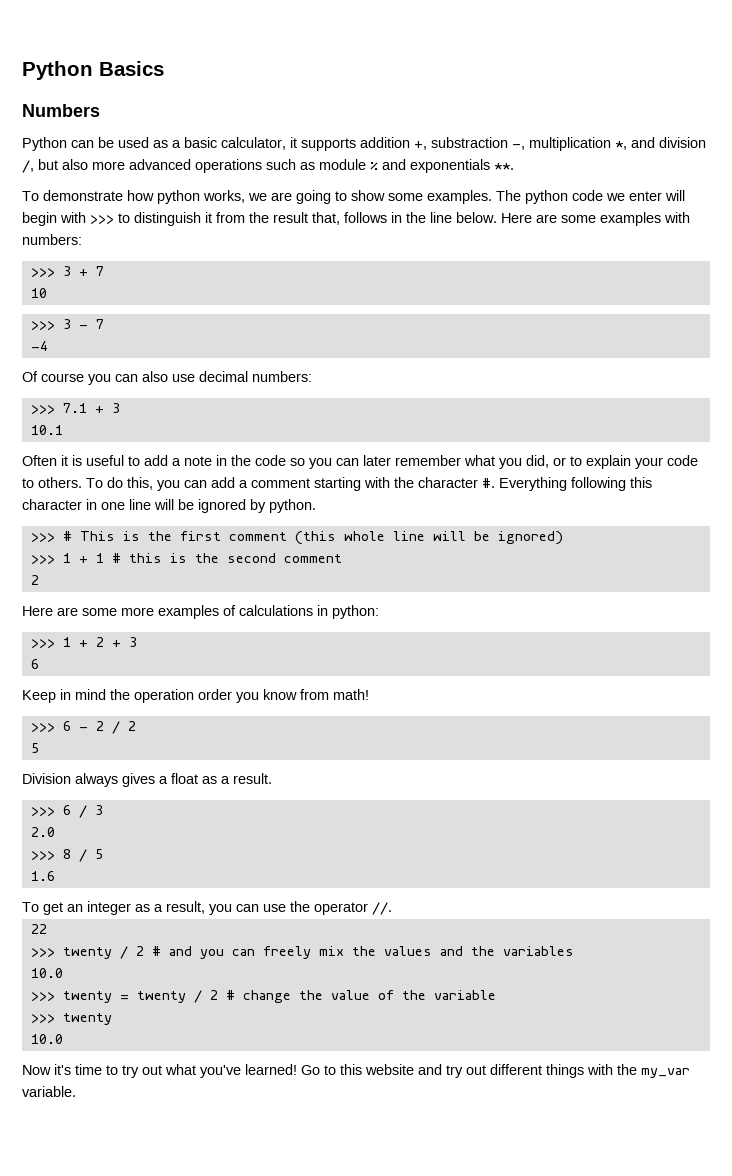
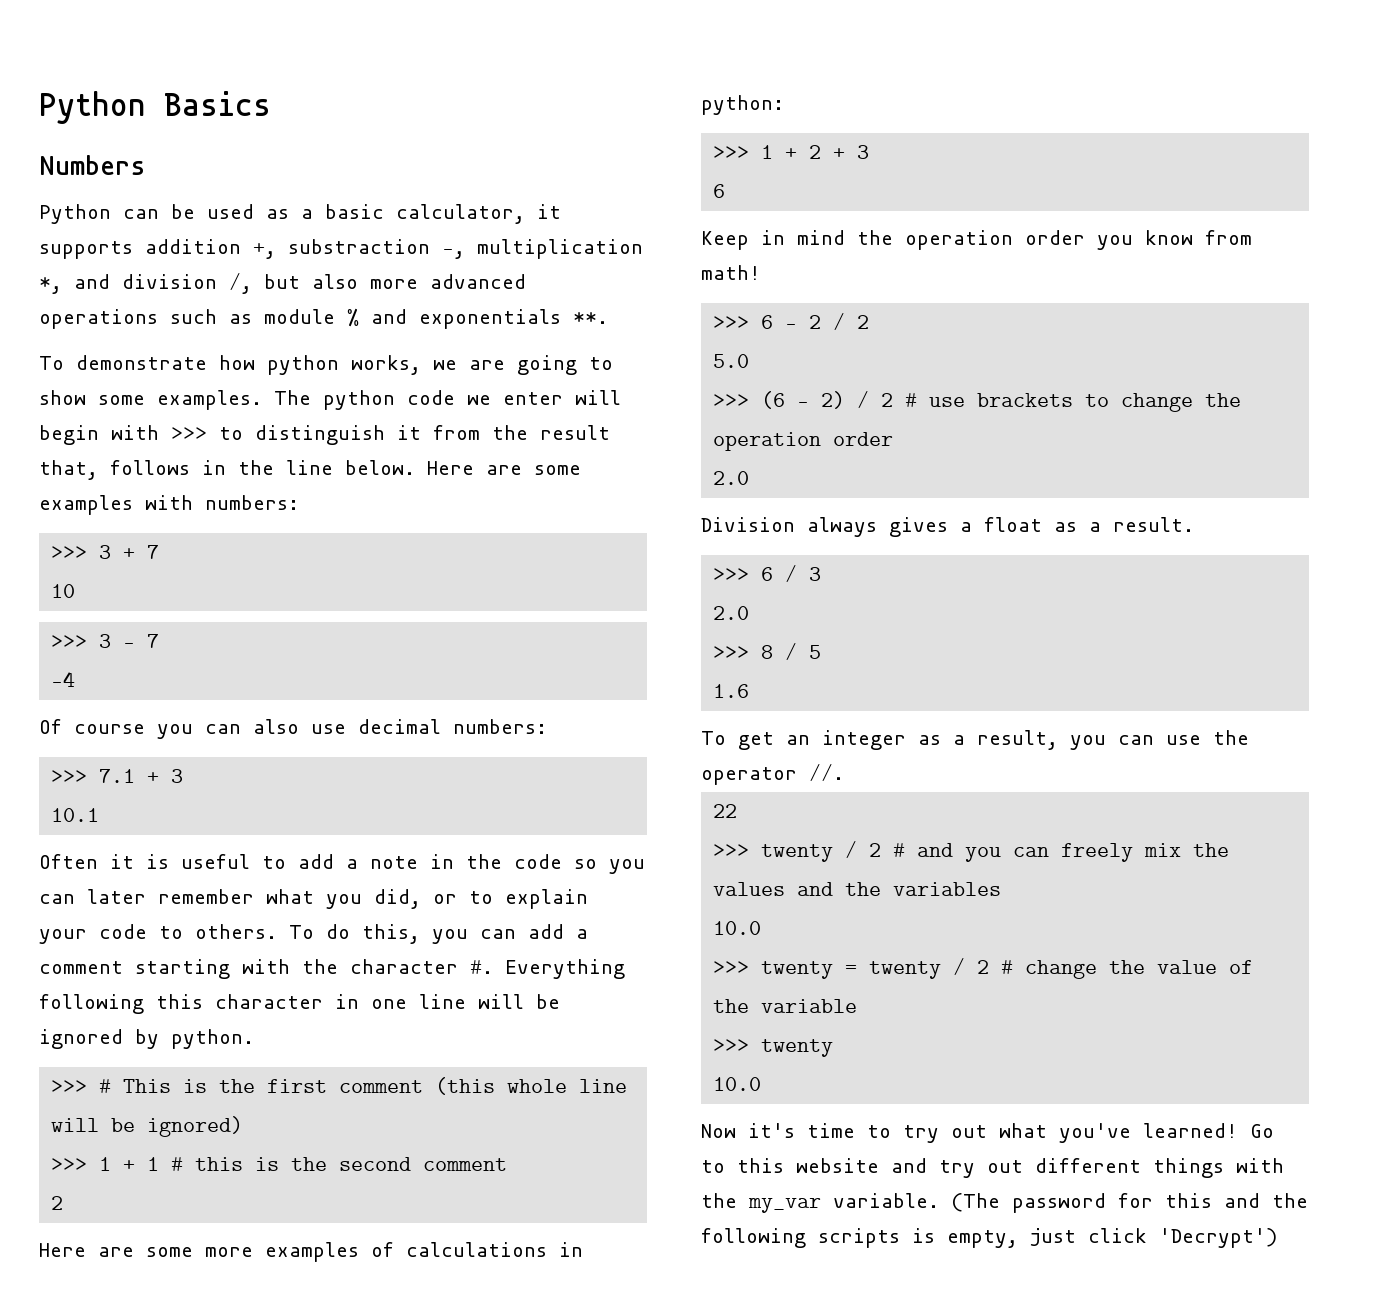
  >>> 6 - 2 / 2
- 5
+ 5.0
+ >>> (6 - 2) / 2 # use brackets to change the operation order
+ 2.0
+ (The password for this and the following scripts is empty, just click 'Decrypt')

